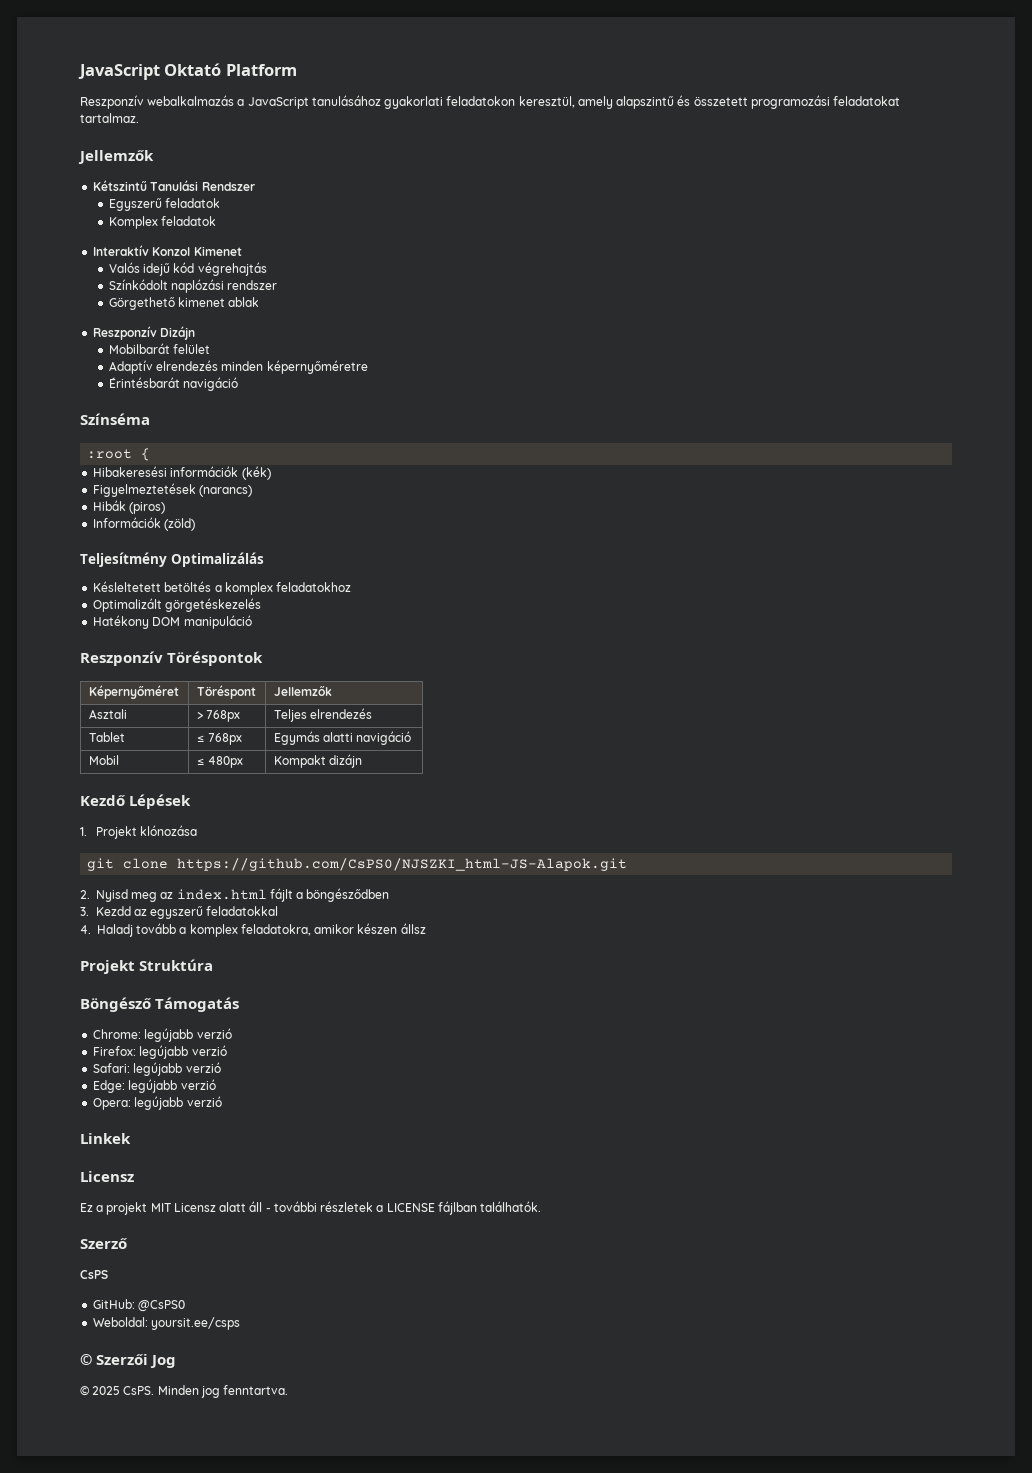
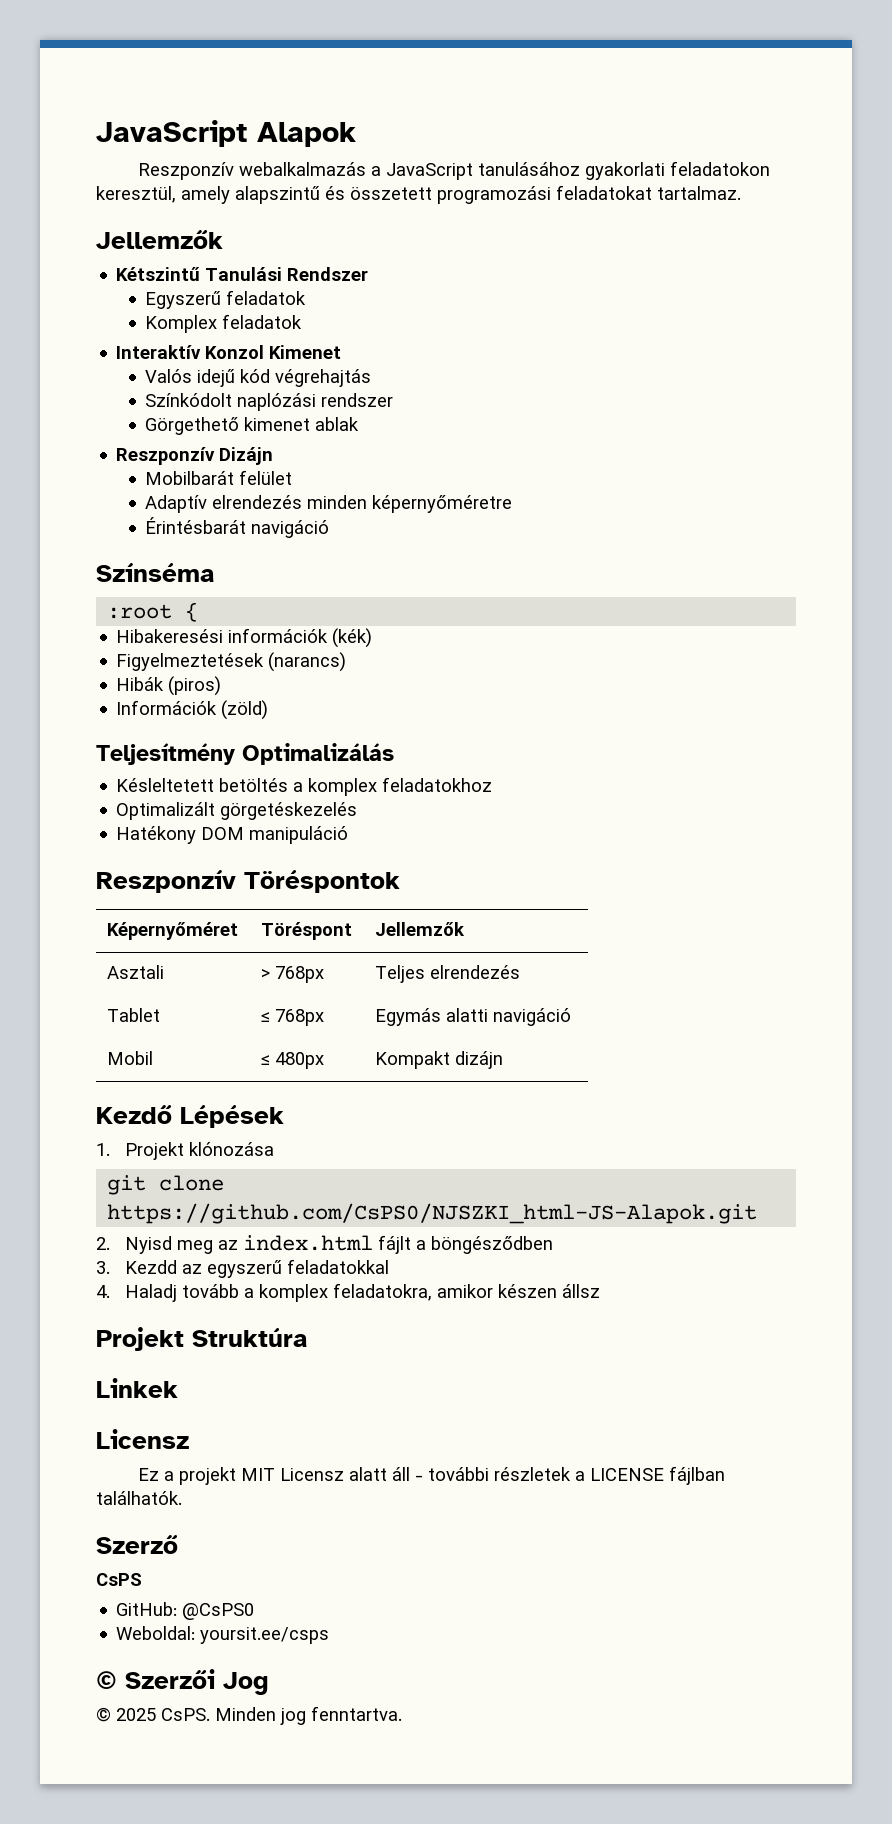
- JavaScript Oktató Platform
+ JavaScript Alapok
- Böngésző Támogatás
- Chrome: legújabb verzió
- Firefox: legújabb verzió
- Safari: legújabb verzió
- Edge: legújabb verzió
- Opera: legújabb verzió

